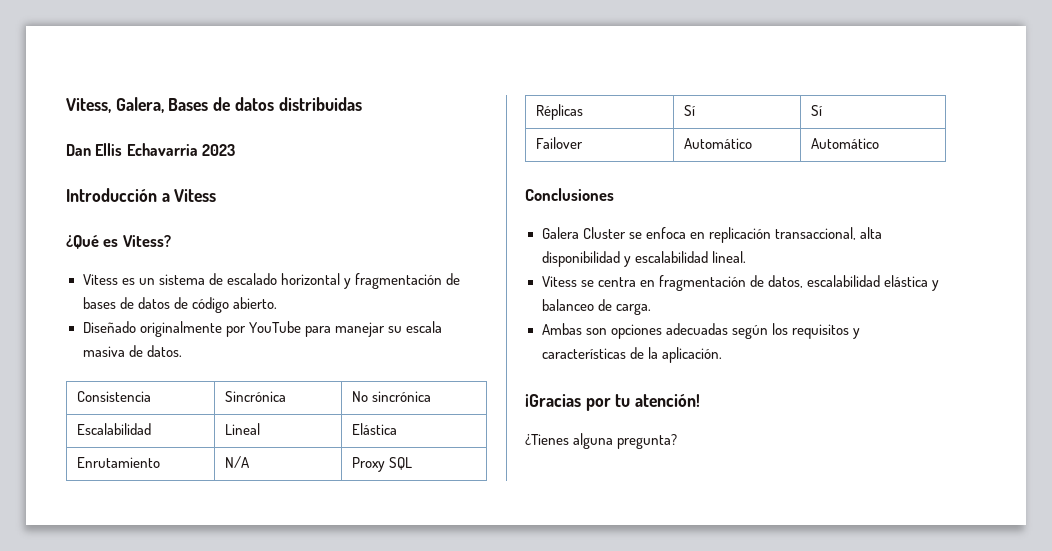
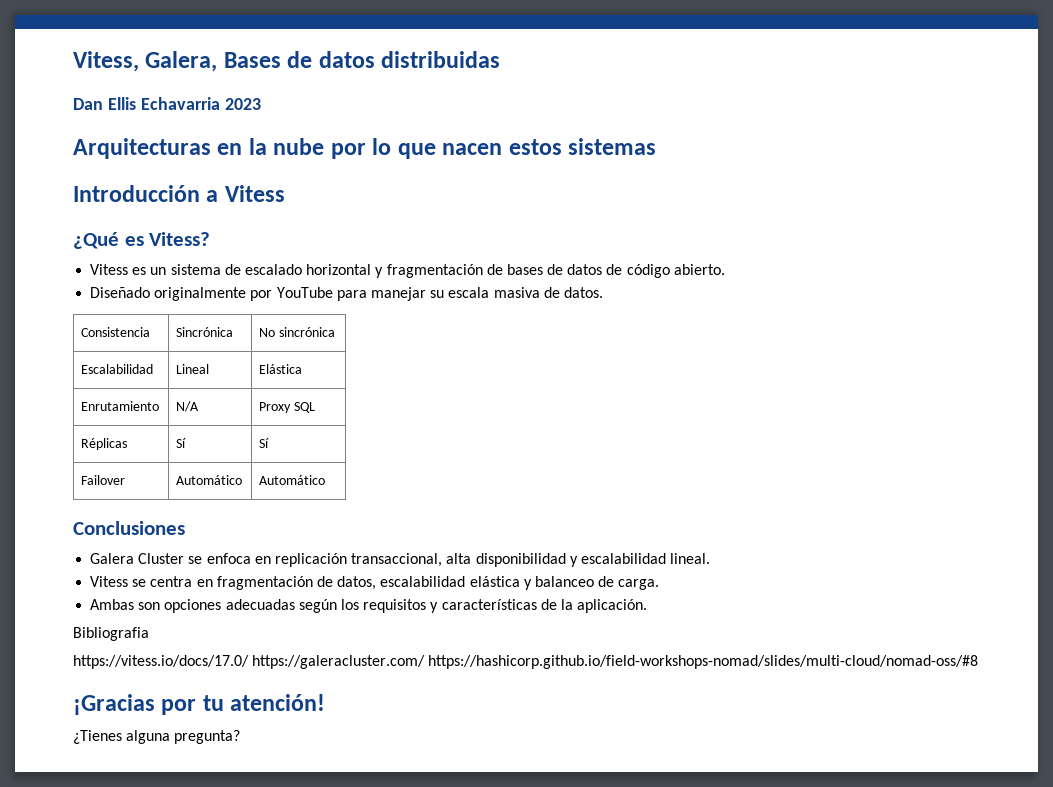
+ Arquitecturas en la nube por lo que nacen estos sistemas
+ Bibliografia
+ https://vitess.io/docs/17.0/ https://galeracluster.com/ https://hashicorp.github.io/field-workshops-nomad/slides/multi-cloud/nomad-oss/#8

